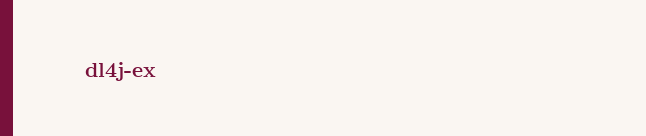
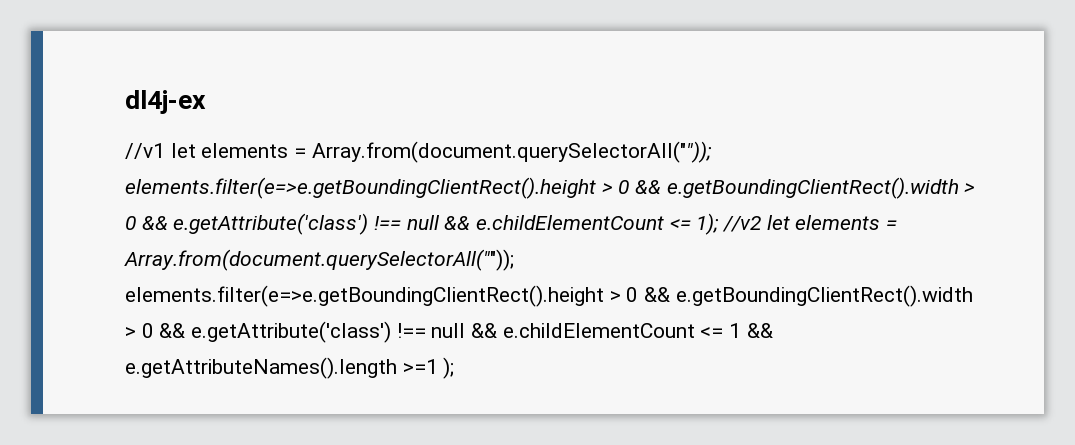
+ //v1 let elements = Array.from(document.querySelectorAll("")); elements.filter(e=>e.getBoundingClientRect().height > 0 && e.getBoundingClientRect().width > 0 && e.getAttribute('class') !== null && e.childElementCount <= 1); //v2 let elements = Array.from(document.querySelectorAll("")); elements.filter(e=>e.getBoundingClientRect().height > 0 && e.getBoundingClientRect().width > 0 && e.getAttribute('class') !== null && e.childElementCount <= 1 && e.getAttributeNames().length >=1 );

